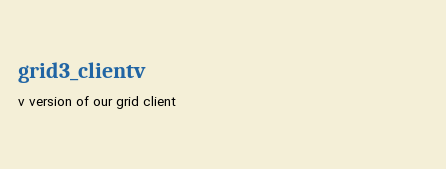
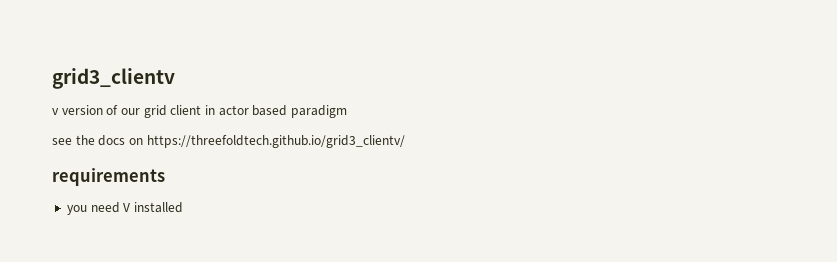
- v version of our grid client
+ v version of our grid client in actor based paradigm
+ see the docs on https://threefoldtech.github.io/grid3_clientv/
+ requirements
+ you need V installed

